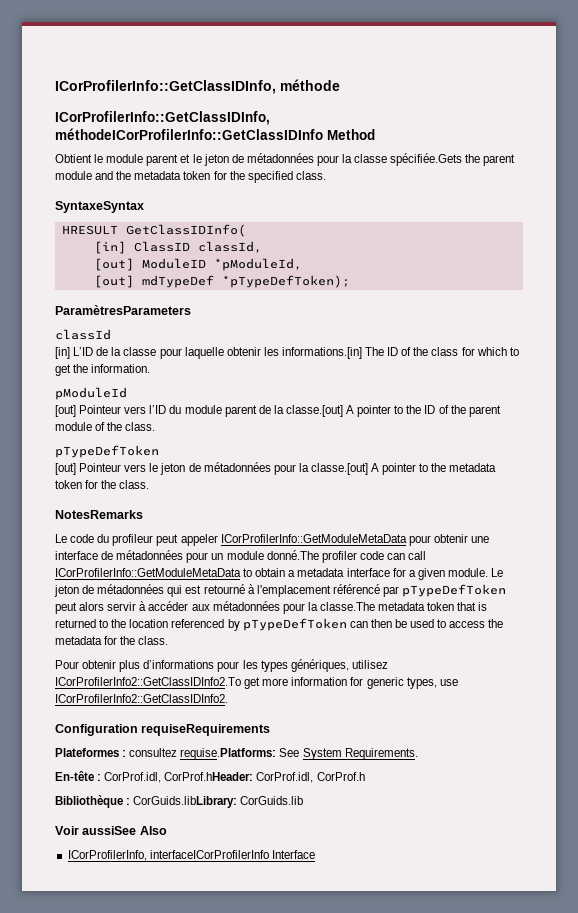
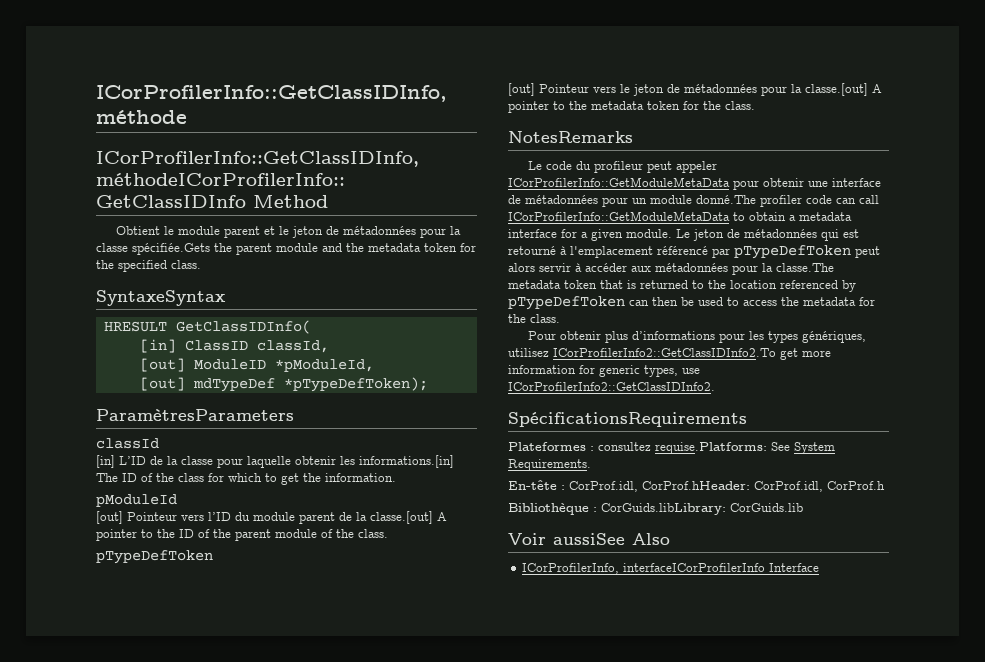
- Configuration requiseRequirements
+ SpécificationsRequirements

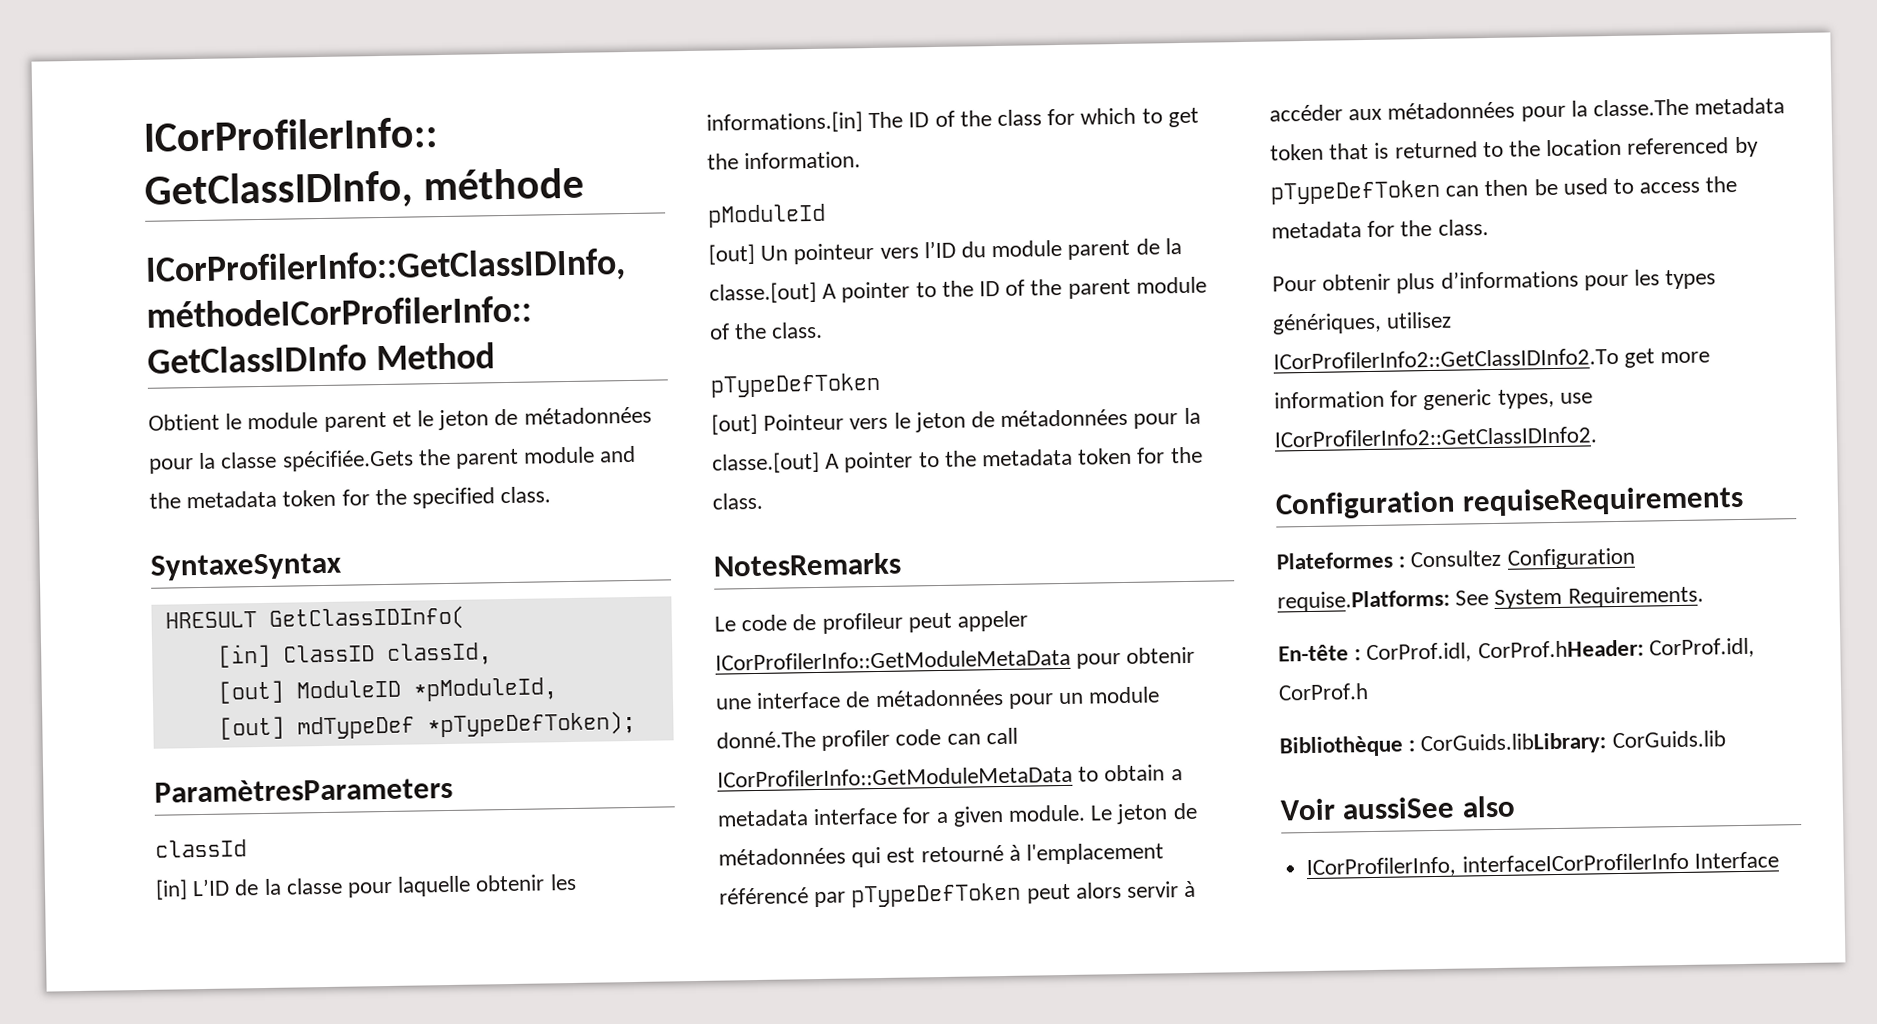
- [out] Pointeur vers l’ID du module parent de la classe.[out] A pointer to the ID of the parent module of the class.
+ [out] Un pointeur vers l’ID du module parent de la classe.[out] A pointer to the ID of the parent module of the class.
- Le code du profileur peut appeler ICorProfilerInfo::GetModuleMetaData pour obtenir une interface de métadonnées pour un module donné.The profiler code can call ICorProfilerInfo::GetModuleMetaData to obtain a metadata interface for a given module.
+ Le code de profileur peut appeler ICorProfilerInfo::GetModuleMetaData pour obtenir une interface de métadonnées pour un module donné.The profiler code can call ICorProfilerInfo::GetModuleMetaData to obtain a metadata interface for a given module.
- SpécificationsRequirements
+ Configuration requiseRequirements
- Plateformes : consultez requise.Platforms: See System Requirements.
+ Plateformes : Consultez Configuration requise.Platforms: See System Requirements.
- Voir aussiSee Also
+ Voir aussiSee also

